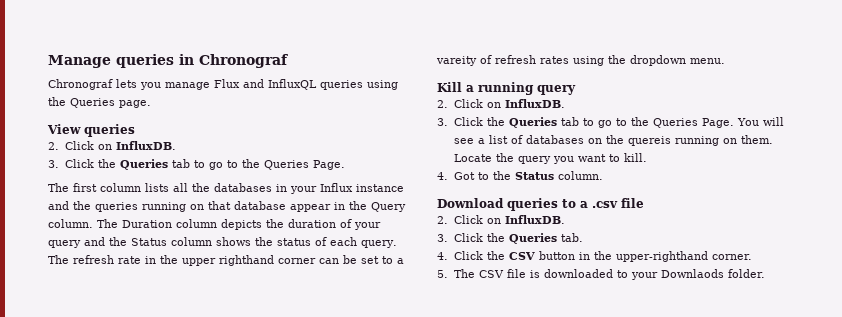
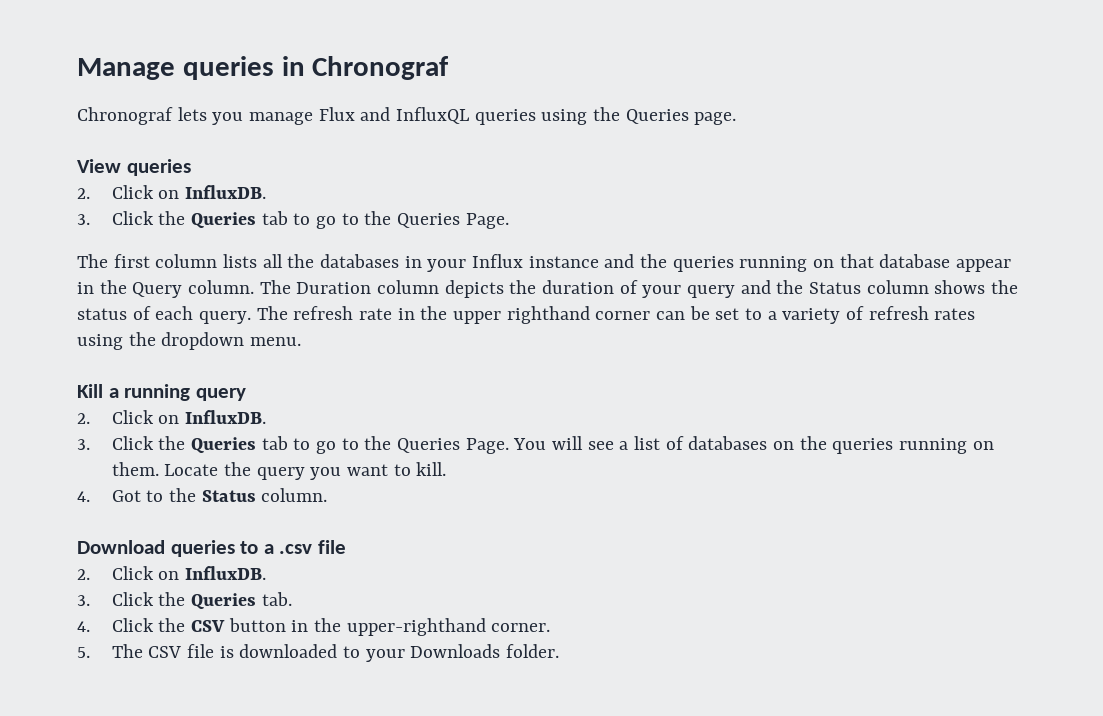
- The refresh rate in the upper righthand corner can be set to a vareity of refresh rates using the dropdown menu.
+ The refresh rate in the upper righthand corner can be set to a variety of refresh rates using the dropdown menu.
- You will see a list of databases on the quereis running on them.
+ You will see a list of databases on the queries running on them.
- 5. The CSV file is downloaded to your Downlaods folder.
+ 5. The CSV file is downloaded to your Downloads folder.

